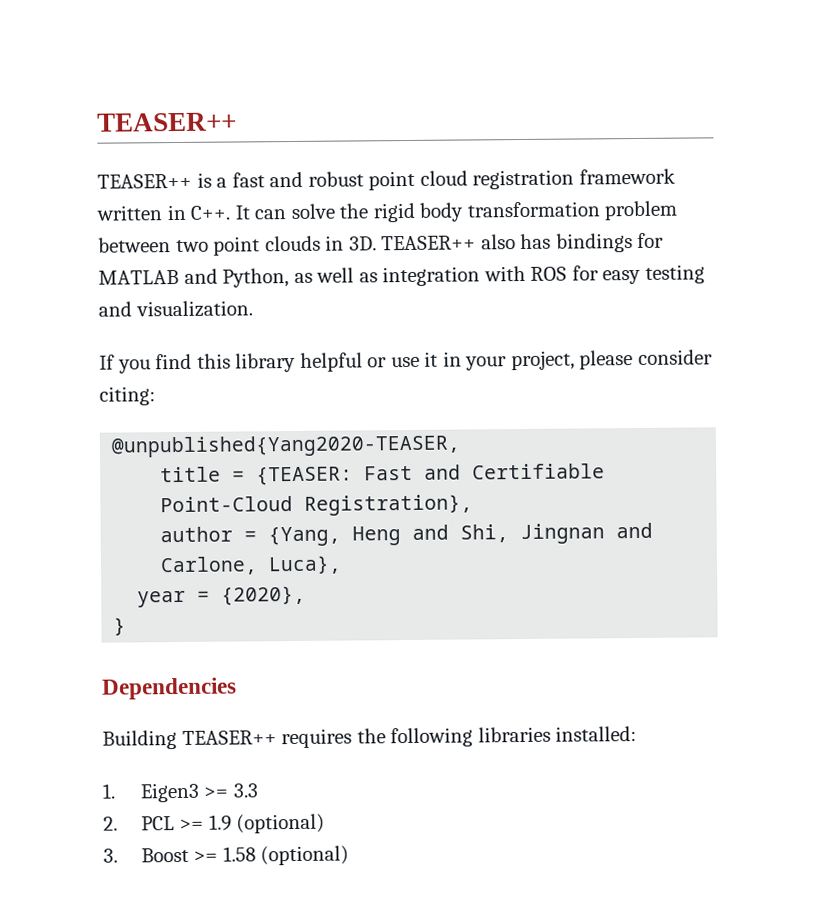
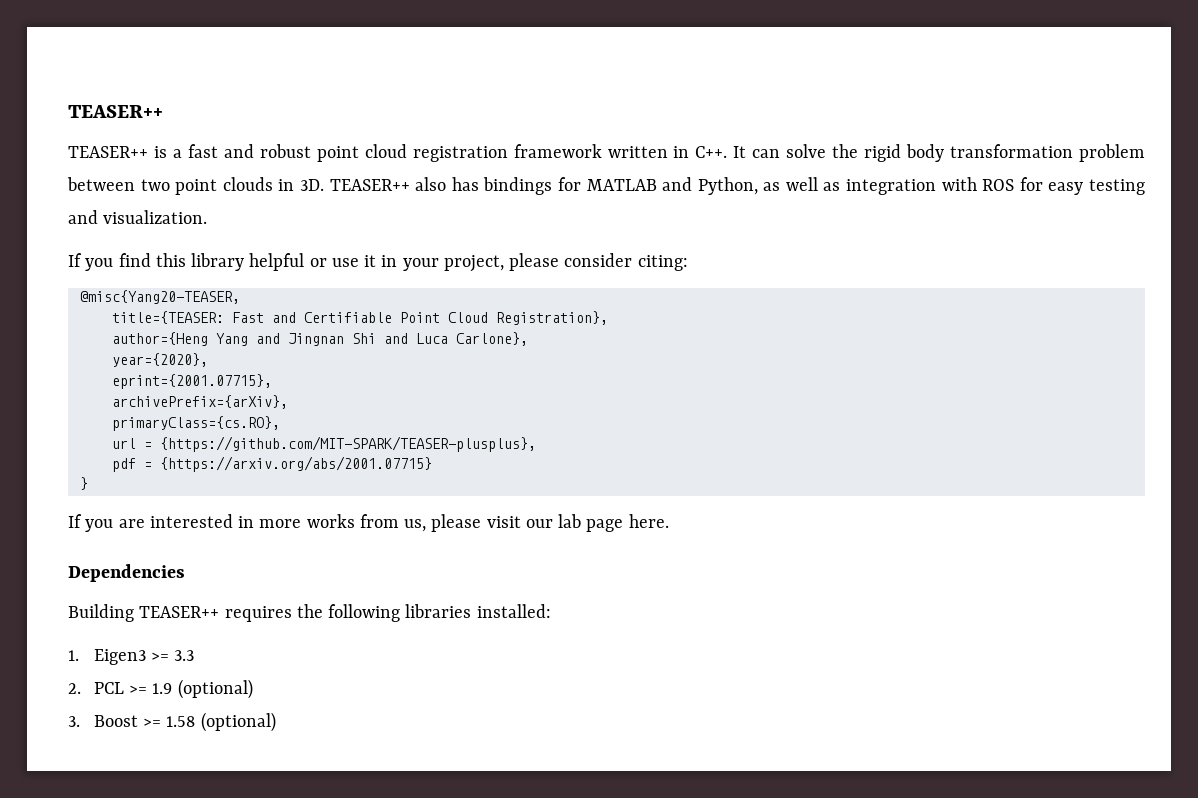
- @unpublished{Yang2020-TEASER,
- title = {TEASER: Fast and Certifiable Point-Cloud Registration},
+ @misc{Yang20-TEASER,
+ title={TEASER: Fast and Certifiable Point Cloud Registration},
- author = {Yang, Heng and Shi, Jingnan and Carlone, Luca},
- year = {2020},
+ author={Heng Yang and Jingnan Shi and Luca Carlone},
+ year={2020},
+ eprint={2001.07715},
+ archivePrefix={arXiv},
+ primaryClass={cs.RO},
+ url = {https://github.com/MIT-SPARK/TEASER-plusplus},
+ pdf = {https://arxiv.org/abs/2001.07715}
  }
+ If you are interested in more works from us, please visit our lab page here.

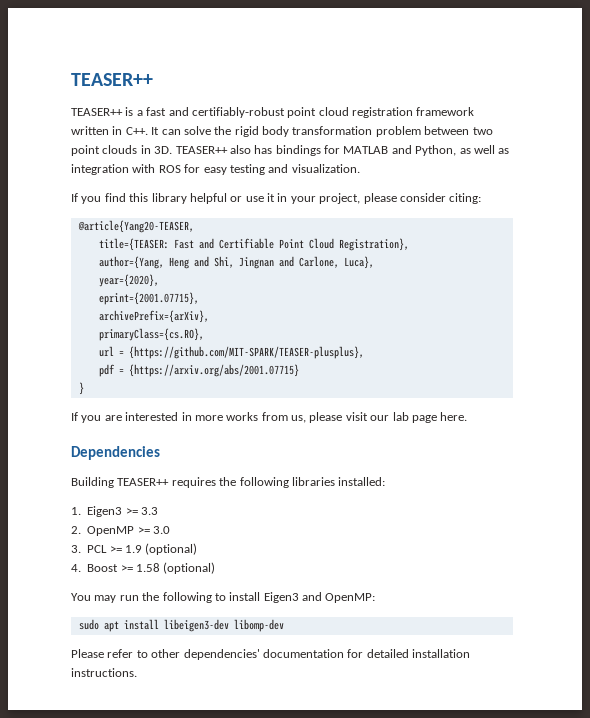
- TEASER++ is a fast and robust point cloud registration framework written in C++. It can solve the rigid body transformation problem between two point clouds in 3D.
+ TEASER++ is a fast and certifiably-robust point cloud registration framework written in C++. It can solve the rigid body transformation problem between two point clouds in 3D.
- @misc{Yang20-TEASER,
+ @article{Yang20-TEASER,
- author={Heng Yang and Jingnan Shi and Luca Carlone},
+ author={Yang, Heng and Shi, Jingnan and Carlone, Luca},
- 2. PCL >= 1.9 (optional)
+ 2. OpenMP >= 3.0
+ 3. PCL >= 1.9 (optional)
- 3. Boost >= 1.58 (optional)
+ 4. Boost >= 1.58 (optional)
+ You may run the following to install Eigen3 and OpenMP:
+ sudo apt install libeigen3-dev libomp-dev
+ Please refer to other dependencies' documentation for detailed installation instructions.

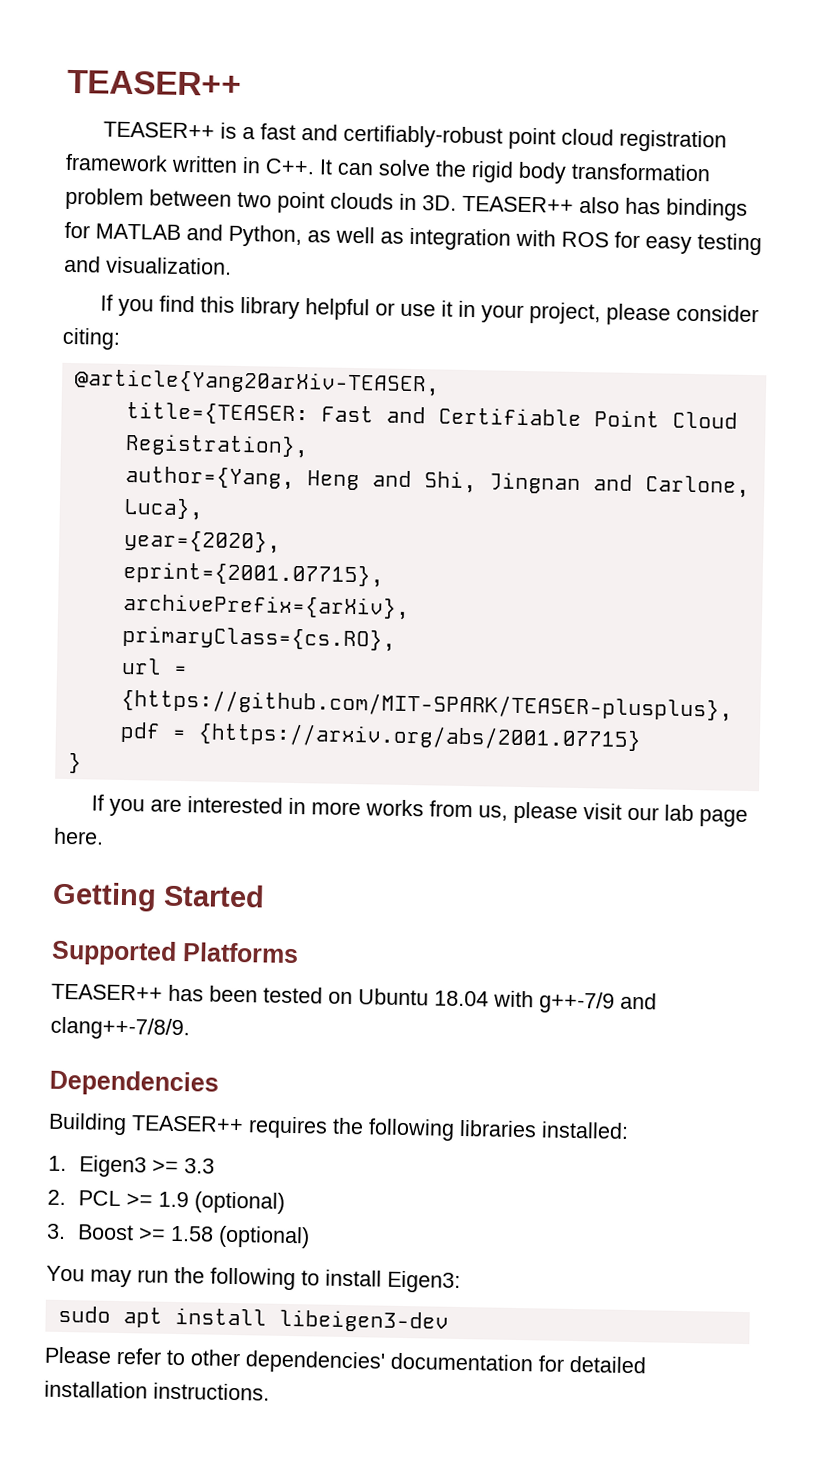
- @article{Yang20-TEASER,
+ @article{Yang20arXiv-TEASER,
+ Getting Started
+ Supported Platforms
+ TEASER++ has been tested on Ubuntu 18.04 with g++-7/9 and clang++-7/8/9.
- 2. OpenMP >= 3.0
- 3. PCL >= 1.9 (optional)
+ 2. PCL >= 1.9 (optional)
- 4. Boost >= 1.58 (optional)
+ 3. Boost >= 1.58 (optional)
- You may run the following to install Eigen3 and OpenMP:
+ You may run the following to install Eigen3:
- sudo apt install libeigen3-dev libomp-dev
+ sudo apt install libeigen3-dev

